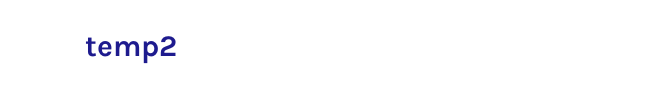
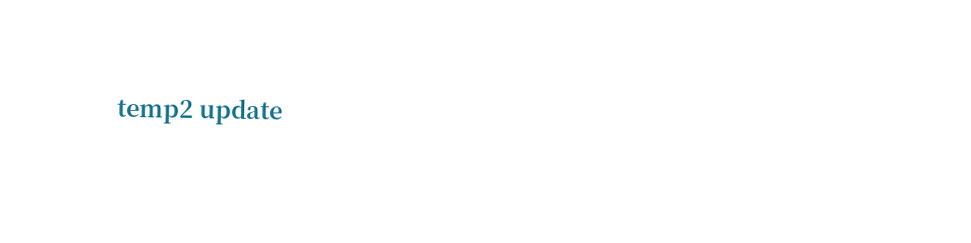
- temp2
+ temp2 update

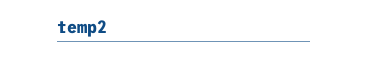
- temp2 update
+ temp2

